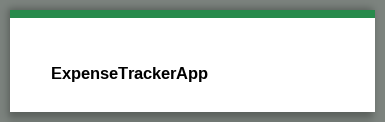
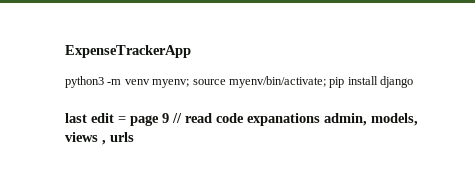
+ python3 -m venv myenv; source myenv/bin/activate; pip install django
+ last edit = page 9 // read code expanations admin, models, views , urls

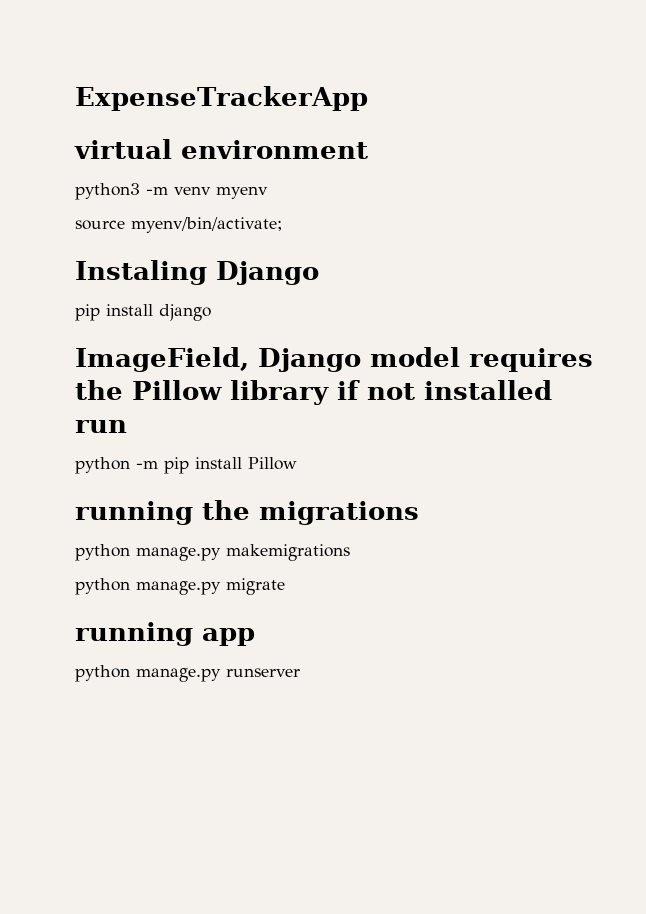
+ virtual environment
- python3 -m venv myenv; source myenv/bin/activate; pip install django
+ python3 -m venv myenv
+ source myenv/bin/activate;
+ Instaling Django
+ pip install django
- last edit = page 9 // read code expanations admin, models, views , urls
+ ImageField, Django model requires the Pillow library if not installed run
+ python -m pip install Pillow
+ running the migrations
+ python manage.py makemigrations
+ python manage.py migrate
+ running app
+ python manage.py runserver

